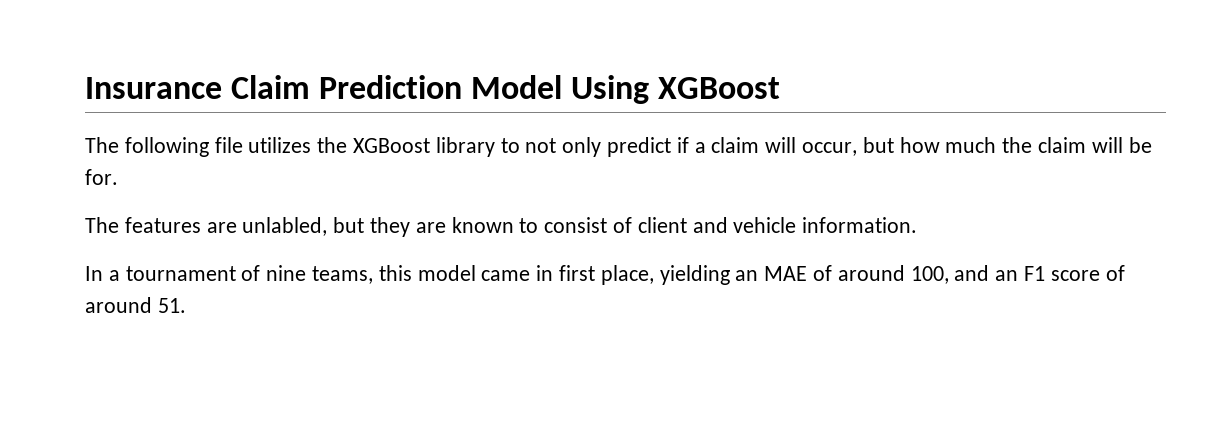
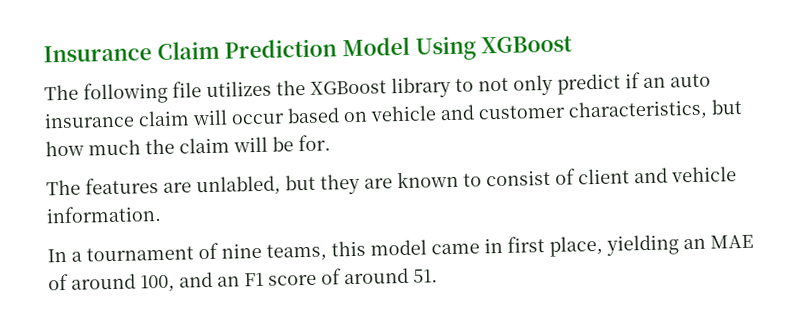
- The following file utilizes the XGBoost library to not only predict if a claim will occur, but how much the claim will be for.
+ The following file utilizes the XGBoost library to not only predict if an auto insurance claim will occur based on vehicle and customer characteristics, but how much the claim will be for.

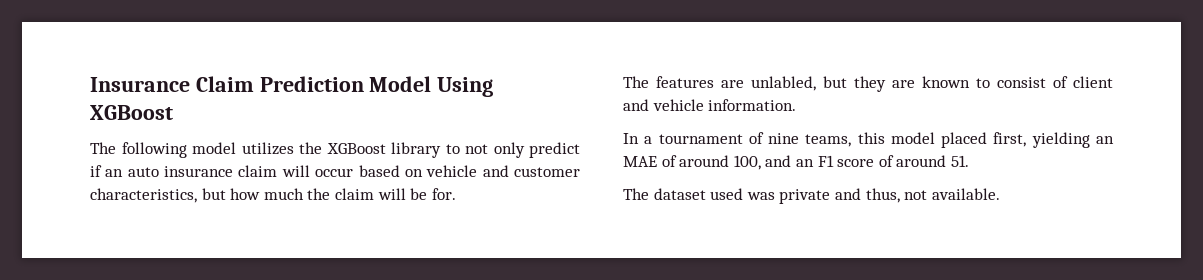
- The following file utilizes the XGBoost library to not only predict if an auto insurance claim will occur based on vehicle and customer characteristics, but how much the claim will be for.
+ The following model utilizes the XGBoost library to not only predict if an auto insurance claim will occur based on vehicle and customer characteristics, but how much the claim will be for.
- In a tournament of nine teams, this model came in first place, yielding an MAE of around 100, and an F1 score of around 51.
+ In a tournament of nine teams, this model placed first, yielding an MAE of around 100, and an F1 score of around 51.
+ The dataset used was private and thus, not available.

